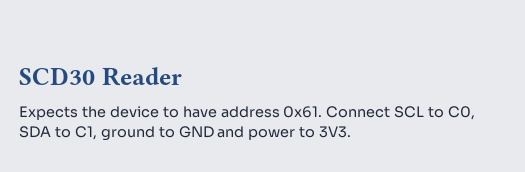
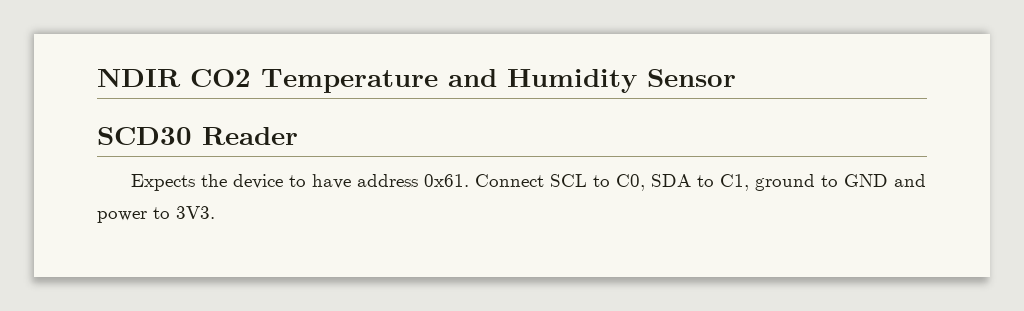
+ NDIR CO2 Temperature and Humidity Sensor

